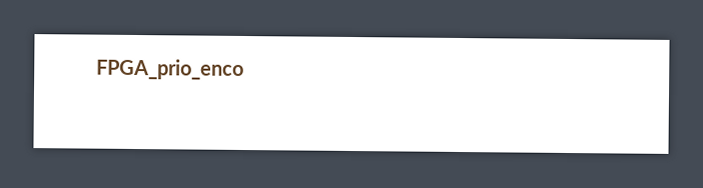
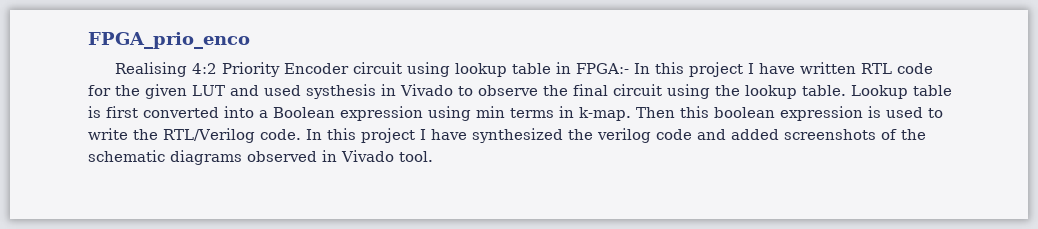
+ Realising 4:2 Priority Encoder circuit using lookup table in FPGA:- In this project I have written RTL code for the given LUT and used systhesis in Vivado to observe the final circuit using the lookup table. Lookup table is first converted into a Boolean expression using min terms in k-map. Then this boolean expression is used to write the RTL/Verilog code. In this project I have synthesized the verilog code and added screenshots of the schematic diagrams observed in Vivado tool.

